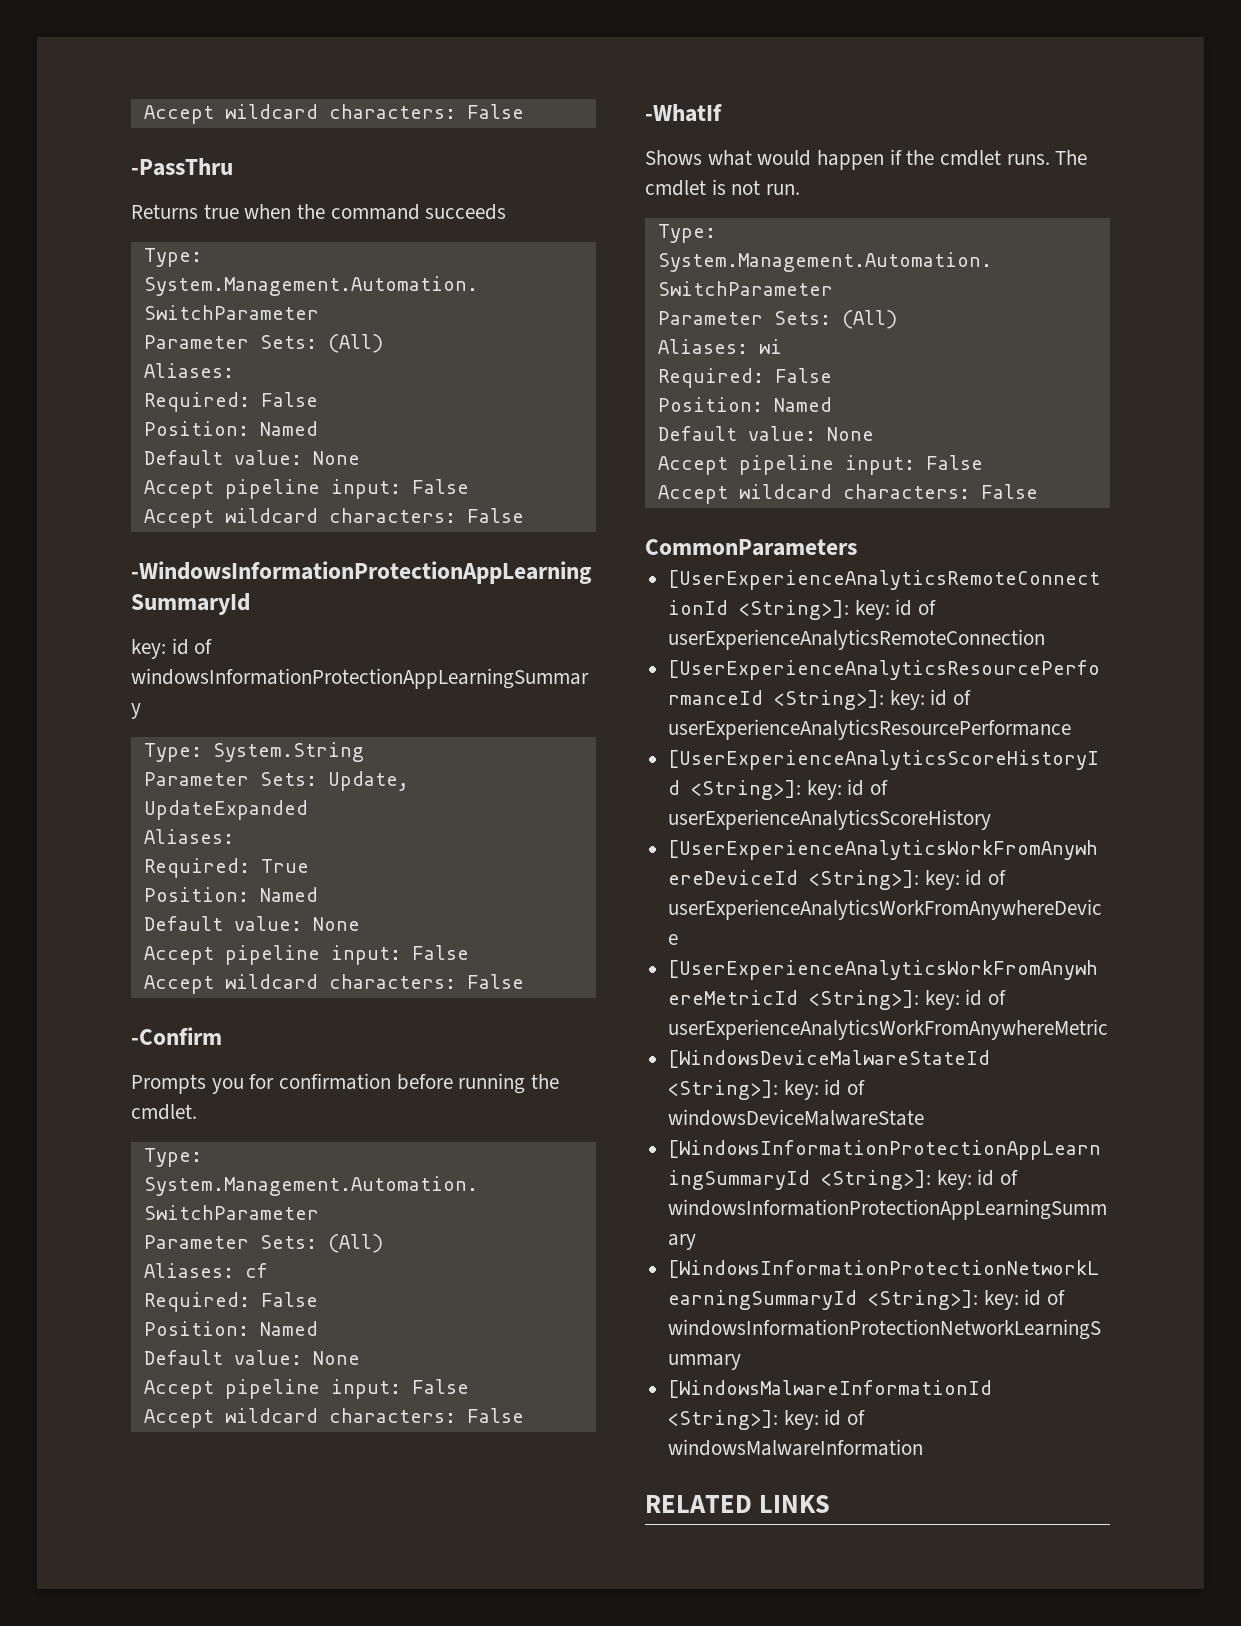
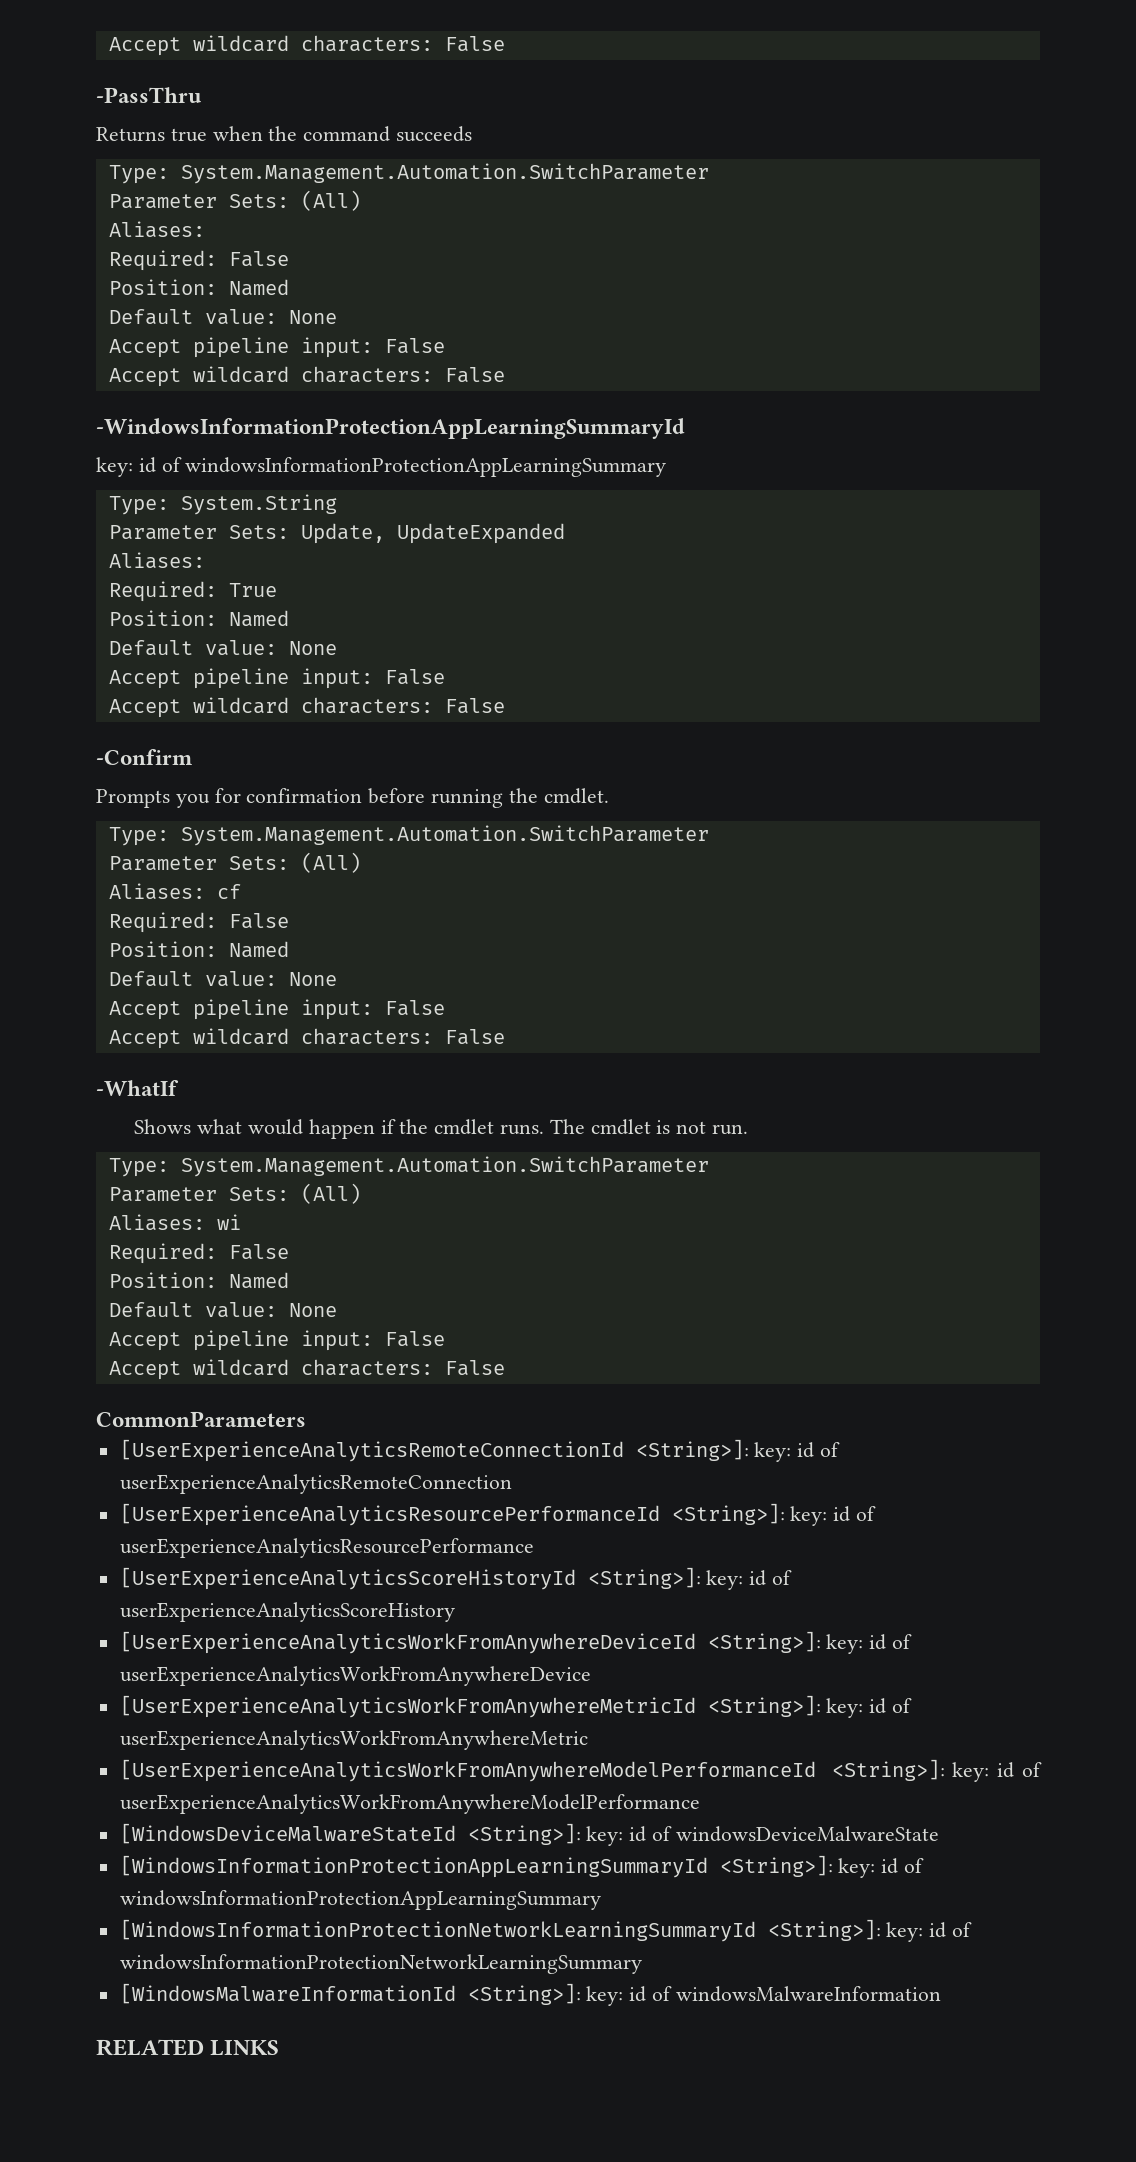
+ [UserExperienceAnalyticsWorkFromAnywhereModelPerformanceId <String>]: key: id of userExperienceAnalyticsWorkFromAnywhereModelPerformance

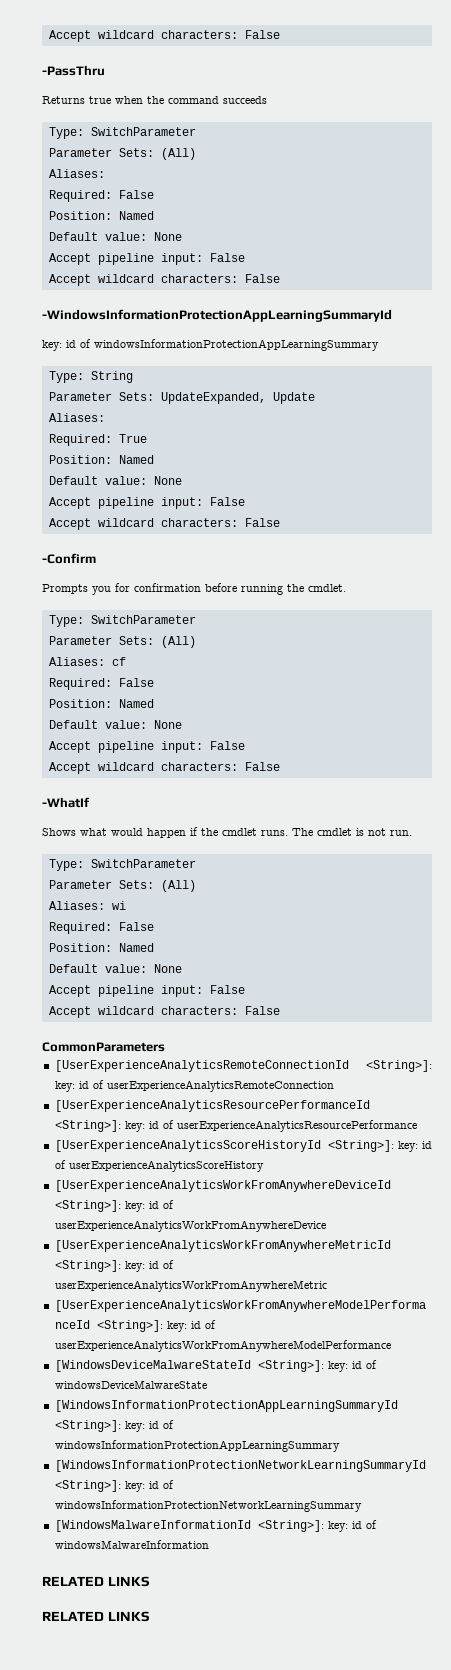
  Returns true when the command succeeds
- Type: System.Management.Automation.SwitchParameter
+ Type: SwitchParameter
- Type: System.String
- Parameter Sets: Update, UpdateExpanded
+ Type: String
+ Parameter Sets: UpdateExpanded, Update
  Prompts you for confirmation before running the cmdlet.
- Type: System.Management.Automation.SwitchParameter
+ Type: SwitchParameter
  The cmdlet is not run.
- Type: System.Management.Automation.SwitchParameter
+ Type: SwitchParameter
  [WindowsMalwareInformationId <String>]: key: id of windowsMalwareInformation
+ RELATED LINKS

